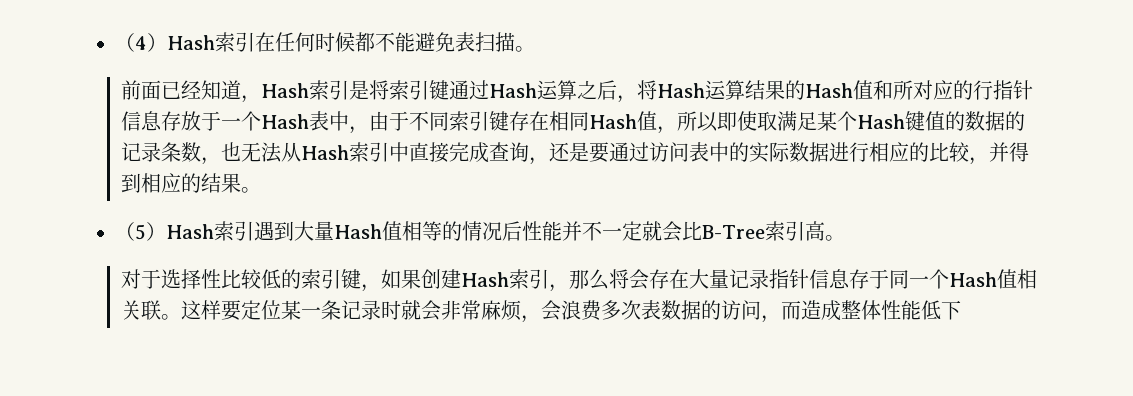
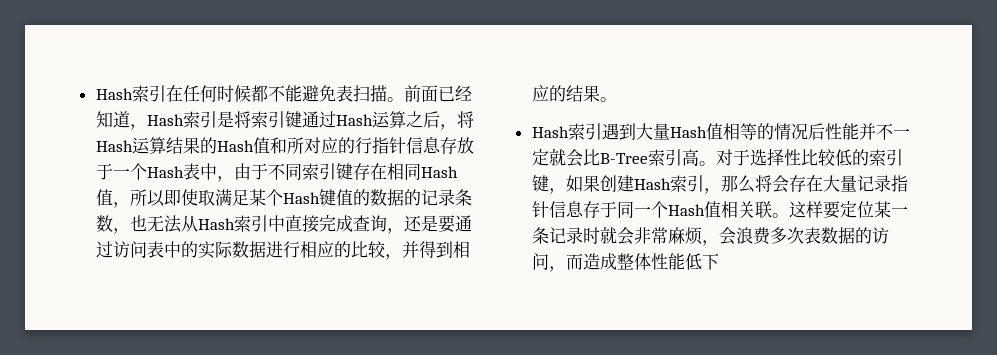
- （4）Hash索引在任何时候都不能避免表扫描。
- 前面已经知道，Hash索引是将索引键通过Hash运算之后，将Hash运算结果的Hash值和所对应的行指针信息存放于一个Hash表中，由于不同索引键存在相同Hash值，所以即使取满足某个Hash键值的数据的记录条数，也无法从Hash索引中直接完成查询，还是要通过访问表中的实际数据进行相应的比较，并得到相应的结果。
+ Hash索引在任何时候都不能避免表扫描。前面已经知道，Hash索引是将索引键通过Hash运算之后，将Hash运算结果的Hash值和所对应的行指针信息存放于一个Hash表中，由于不同索引键存在相同Hash值，所以即使取满足某个Hash键值的数据的记录条数，也无法从Hash索引中直接完成查询，还是要通过访问表中的实际数据进行相应的比较，并得到相应的结果。
- （5）Hash索引遇到大量Hash值相等的情况后性能并不一定就会比B-Tree索引高。
- 对于选择性比较低的索引键，如果创建Hash索引，那么将会存在大量记录指针信息存于同一个Hash值相关联。
+ Hash索引遇到大量Hash值相等的情况后性能并不一定就会比B-Tree索引高。对于选择性比较低的索引键，如果创建Hash索引，那么将会存在大量记录指针信息存于同一个Hash值相关联。

